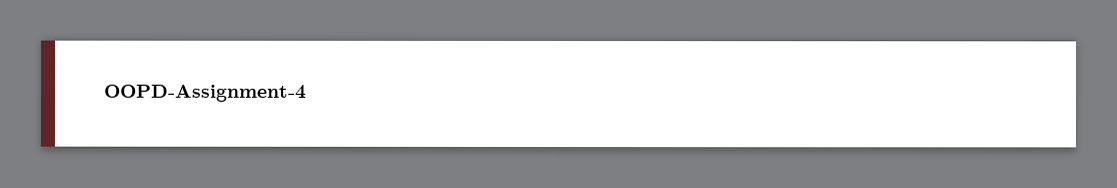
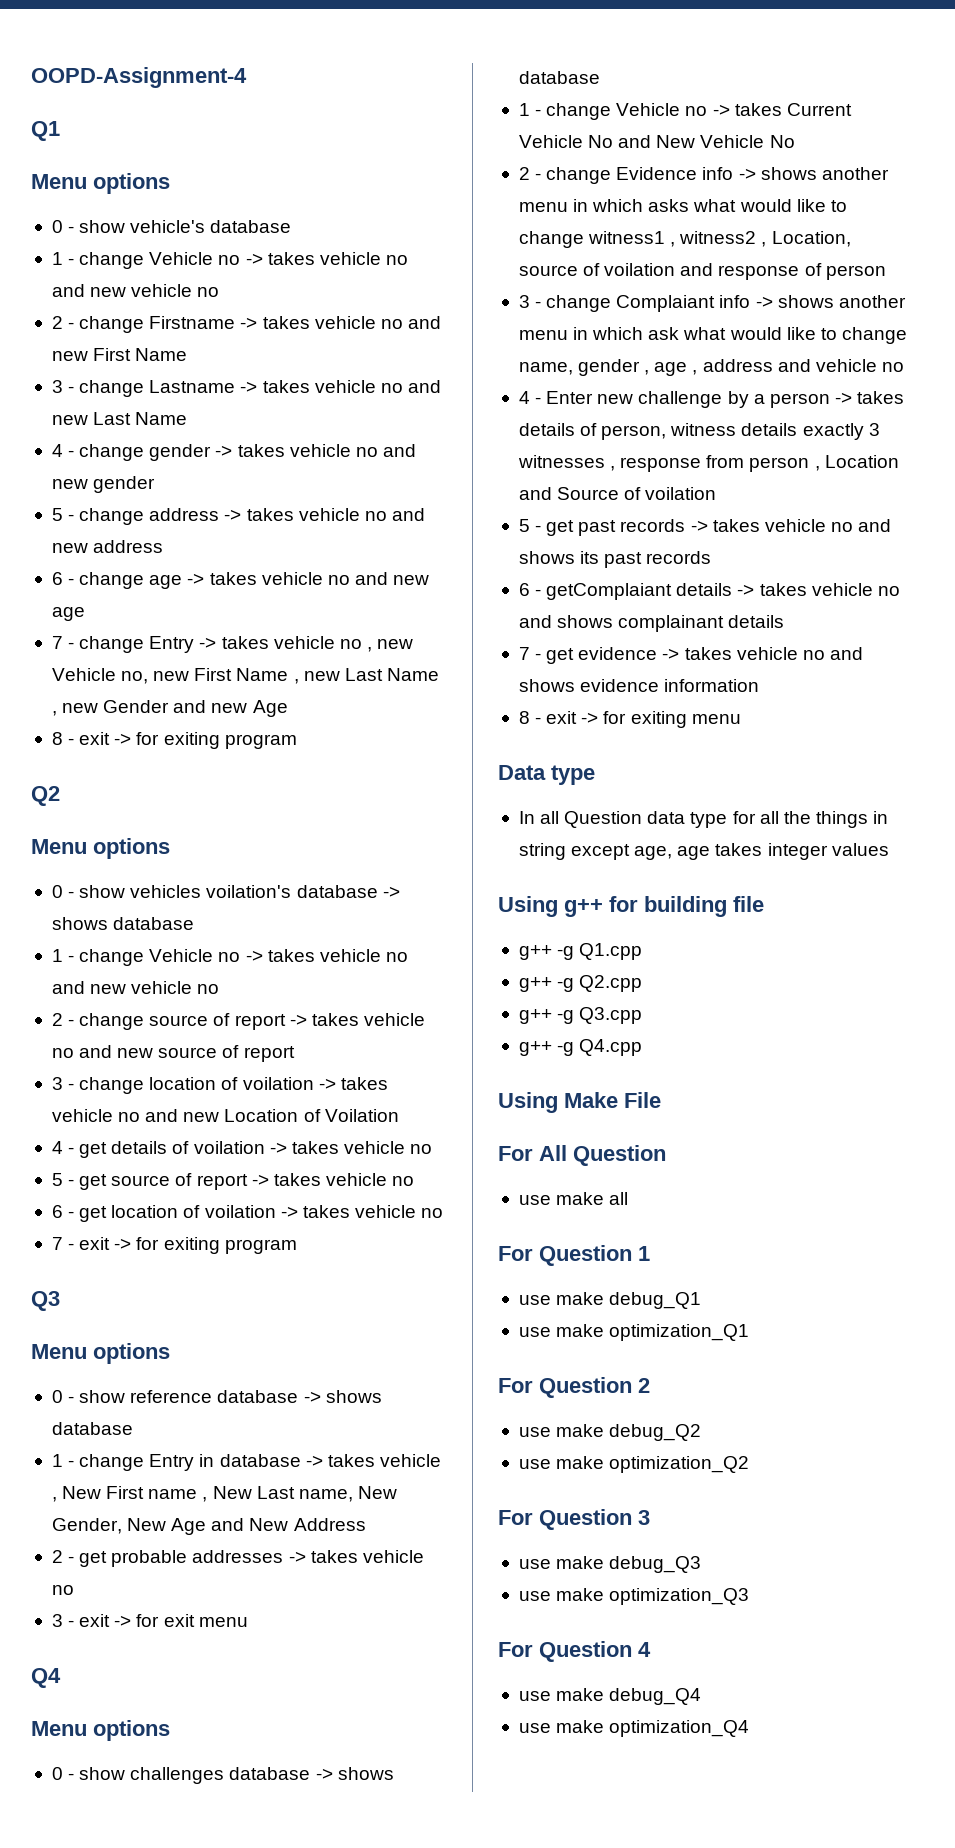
+ Q1
+ Menu options
+ 0 - show vehicle's database
+ 1 - change Vehicle no -> takes vehicle no and new vehicle no
+ 2 - change Firstname -> takes vehicle no and new First Name
+ 3 - change Lastname -> takes vehicle no and new Last Name
+ 4 - change gender -> takes vehicle no and new gender
+ 5 - change address -> takes vehicle no and new address
+ 6 - change age -> takes vehicle no and new age
+ 7 - change Entry -> takes vehicle no , new Vehicle no, new First Name , new Last Name , new Gender and new Age
+ 8 - exit -> for exiting program
+ Q2
+ Menu options
+ 0 - show vehicles voilation's database -> shows database
+ 1 - change Vehicle no -> takes vehicle no and new vehicle no
+ 2 - change source of report -> takes vehicle no and new source of report
+ 3 - change location of voilation -> takes vehicle no and new Location of Voilation
+ 4 - get details of voilation -> takes vehicle no
+ 5 - get source of report -> takes vehicle no
+ 6 - get location of voilation -> takes vehicle no
+ 7 - exit -> for exiting program
+ Q3
+ Menu options
+ 0 - show reference database -> shows database
+ 1 - change Entry in database -> takes vehicle , New First name , New Last name, New Gender, New Age and New Address
+ 2 - get probable addresses -> takes vehicle no
+ 3 - exit -> for exit menu
+ Q4
+ Menu options
+ 0 - show challenges database -> shows database
+ 1 - change Vehicle no -> takes Current Vehicle No and New Vehicle No
+ 2 - change Evidence info -> shows another menu in which asks what would like to change witness1 , witness2 , Location, source of voilation and response of person
+ 3 - change Complaiant info -> shows another menu in which ask what would like to change name, gender , age , address and vehicle no
+ 4 - Enter new challenge by a person -> takes details of person, witness details exactly 3 witnesses , response from person , Location and Source of voilation
+ 5 - get past records -> takes vehicle no and shows its past records
+ 6 - getComplaiant details -> takes vehicle no and shows complainant details
+ 7 - get evidence -> takes vehicle no and shows evidence information
+ 8 - exit -> for exiting menu
+ Data type
+ In all Question data type for all the things in string except age, age takes integer values
+ Using g++ for building file
+ g++ -g Q1.cpp
+ g++ -g Q2.cpp
+ g++ -g Q3.cpp
+ g++ -g Q4.cpp
+ Using Make File
+ For All Question
+ use make all
+ For Question 1
+ use make debug_Q1
+ use make optimization_Q1
+ For Question 2
+ use make debug_Q2
+ use make optimization_Q2
+ For Question 3
+ use make debug_Q3
+ use make optimization_Q3
+ For Question 4
+ use make debug_Q4
+ use make optimization_Q4

